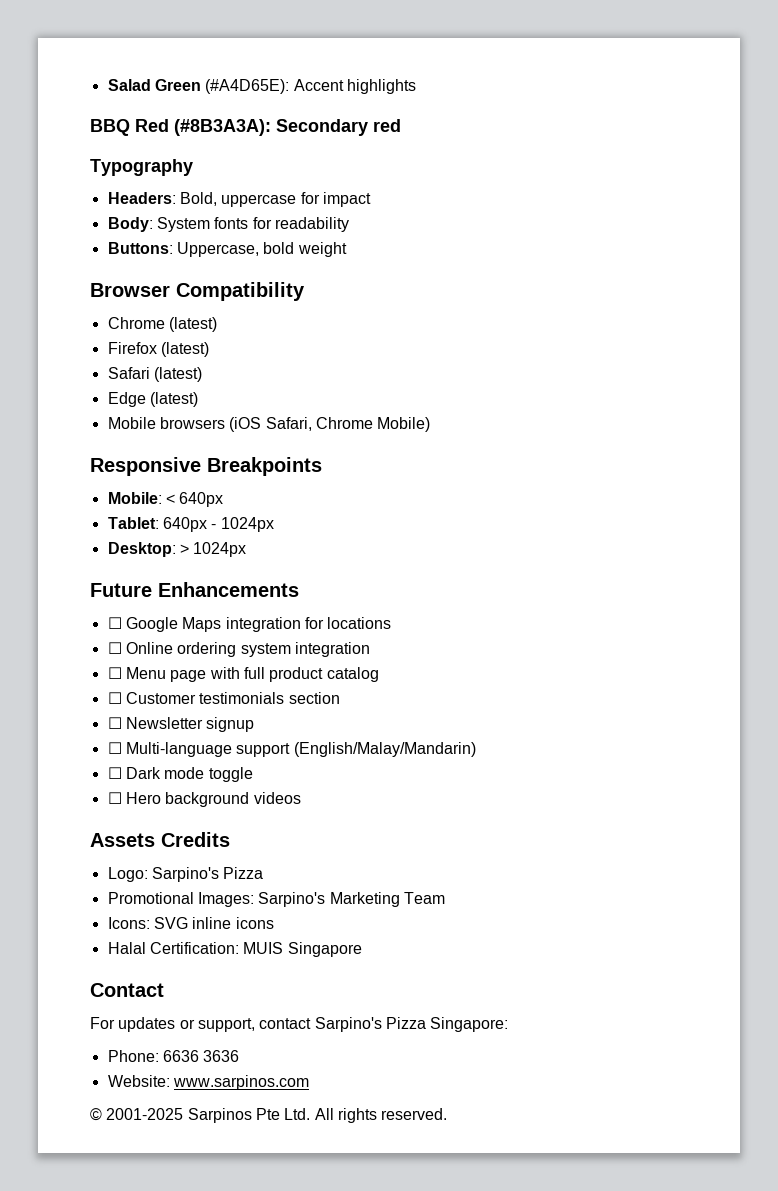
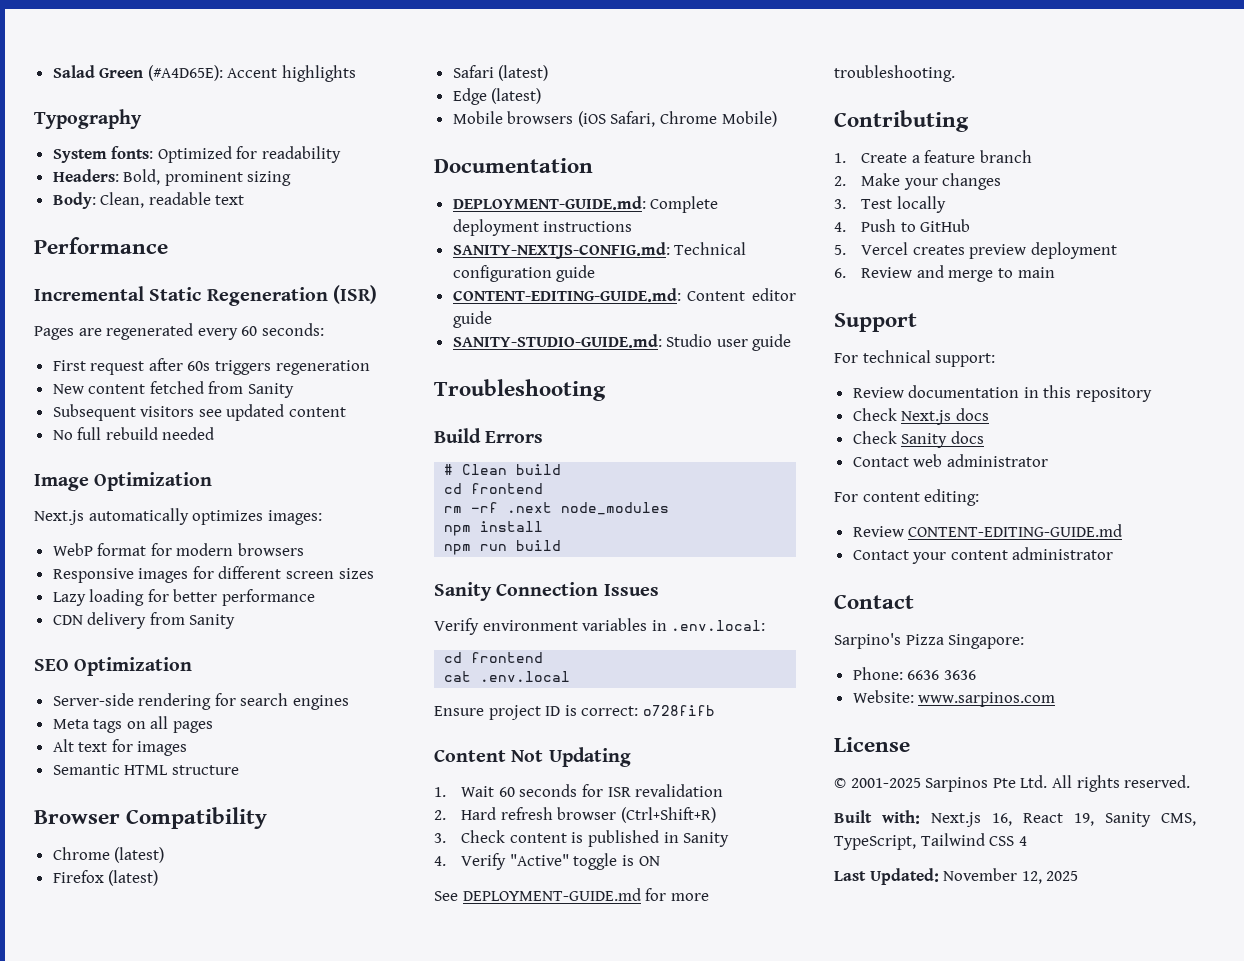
- BBQ Red (#8B3A3A): Secondary red
  Typography
- Headers: Bold, uppercase for impact
- Body: System fonts for readability
- Buttons: Uppercase, bold weight
+ System fonts: Optimized for readability
+ Headers: Bold, prominent sizing
+ Body: Clean, readable text
+ Performance
+ Incremental Static Regeneration (ISR)
+ Pages are regenerated every 60 seconds:
+ First request after 60s triggers regeneration
+ New content fetched from Sanity
+ Subsequent visitors see updated content
+ No full rebuild needed
+ Image Optimization
+ Next.js automatically optimizes images:
+ WebP format for modern browsers
+ Responsive images for different screen sizes
+ Lazy loading for better performance
+ CDN delivery from Sanity
+ SEO Optimization
+ Server-side rendering for search engines
+ Meta tags on all pages
+ Alt text for images
+ Semantic HTML structure
- Responsive Breakpoints
- Mobile: < 640px
- Tablet: 640px - 1024px
- Desktop: > 1024px
- Future Enhancements
- ☐ Google Maps integration for locations
- ☐ Online ordering system integration
- ☐ Menu page with full product catalog
- ☐ Customer testimonials section
- ☐ Newsletter signup
- ☐ Multi-language support (English/Malay/Mandarin)
- ☐ Dark mode toggle
- ☐ Hero background videos
- Assets Credits
- Logo: Sarpino's Pizza
- Promotional Images: Sarpino's Marketing Team
- Icons: SVG inline icons
- Halal Certification: MUIS Singapore
+ Documentation
+ DEPLOYMENT-GUIDE.md: Complete deployment instructions
+ SANITY-NEXTJS-CONFIG.md: Technical configuration guide
+ CONTENT-EDITING-GUIDE.md: Content editor guide
+ SANITY-STUDIO-GUIDE.md: Studio user guide
+ Troubleshooting
+ Build Errors
+ # Clean build
+ cd frontend
+ rm -rf .next node_modules
+ npm install
+ npm run build
+ Sanity Connection Issues
+ Verify environment variables in .env.local:
+ cd frontend
+ cat .env.local
+ Ensure project ID is correct: o728fifb
+ Content Not Updating
+ 1. Wait 60 seconds for ISR revalidation
+ 2. Hard refresh browser (Ctrl+Shift+R)
+ 3. Check content is published in Sanity
+ 4. Verify "Active" toggle is ON
+ See DEPLOYMENT-GUIDE.md for more troubleshooting.
+ Contributing
+ 1. Create a feature branch
+ 2. Make your changes
+ 3. Test locally
+ 4. Push to GitHub
+ 5. Vercel creates preview deployment
+ 6. Review and merge to main
+ Support
+ For technical support:
+ Review documentation in this repository
+ Check Next.js docs
+ Check Sanity docs
+ Contact web administrator
+ For content editing:
+ Review CONTENT-EDITING-GUIDE.md
+ Contact your content administrator
  Contact
- For updates or support, contact Sarpino's Pizza Singapore:
+ Sarpino's Pizza Singapore:
+ License
+ Built with: Next.js 16, React 19, Sanity CMS, TypeScript, Tailwind CSS 4
+ Last Updated: November 12, 2025

